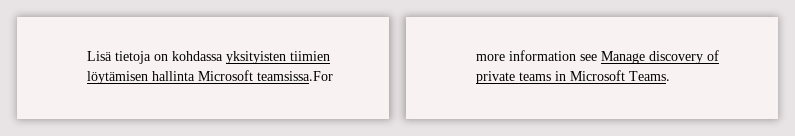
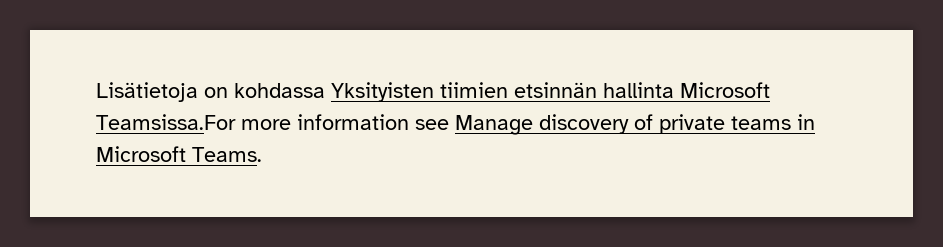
- Lisä tietoja on kohdassa yksityisten tiimien löytämisen hallinta Microsoft teamsissa.For more information see Manage discovery of private teams in Microsoft Teams.
+ Lisätietoja on kohdassa Yksityisten tiimien etsinnän hallinta Microsoft Teamsissa.For more information see Manage discovery of private teams in Microsoft Teams.

